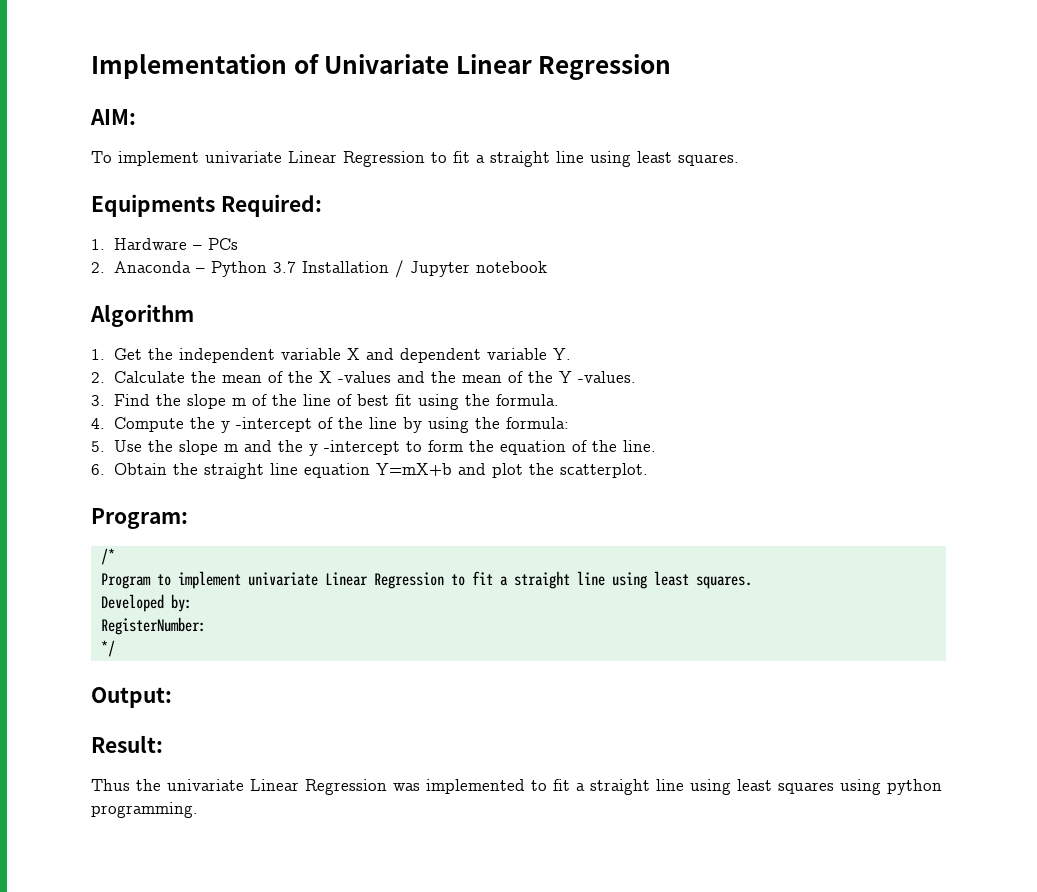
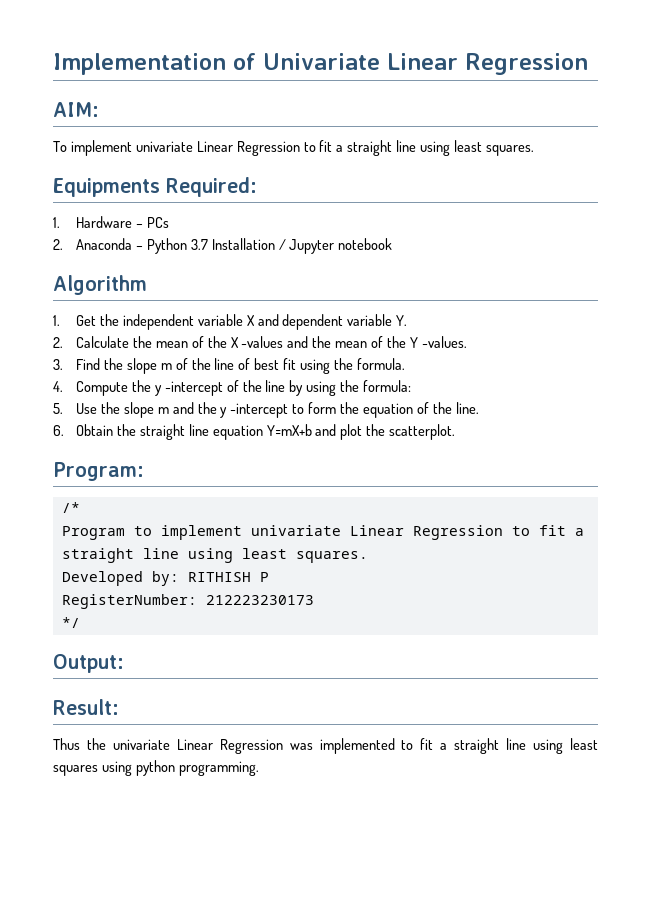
- Developed by:
+ Developed by: RITHISH P
- RegisterNumber:
+ RegisterNumber: 212223230173

